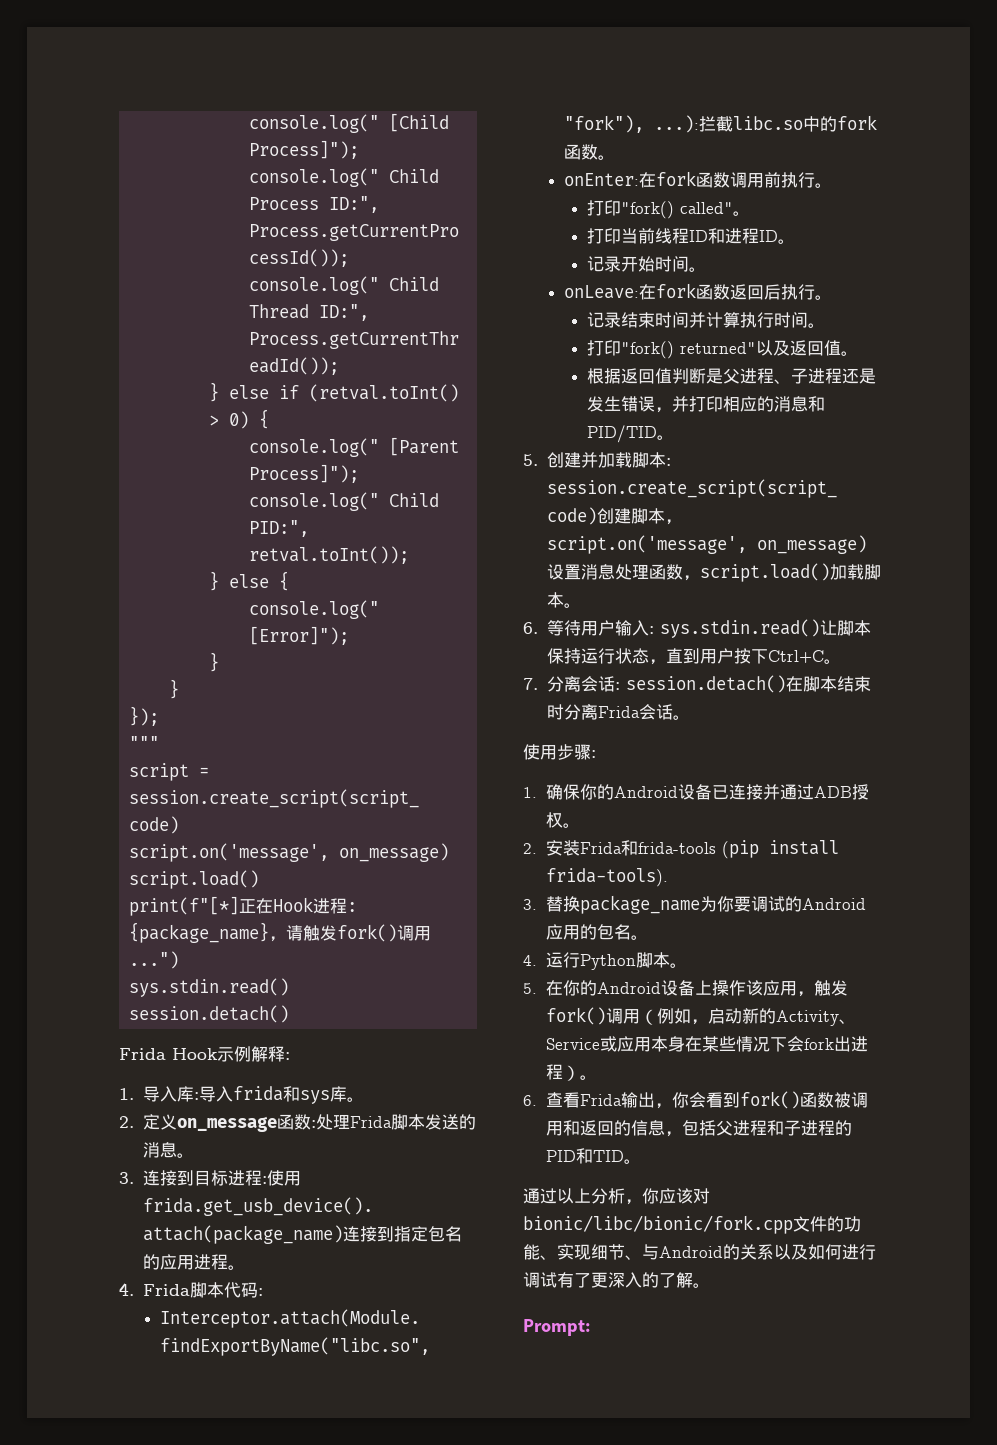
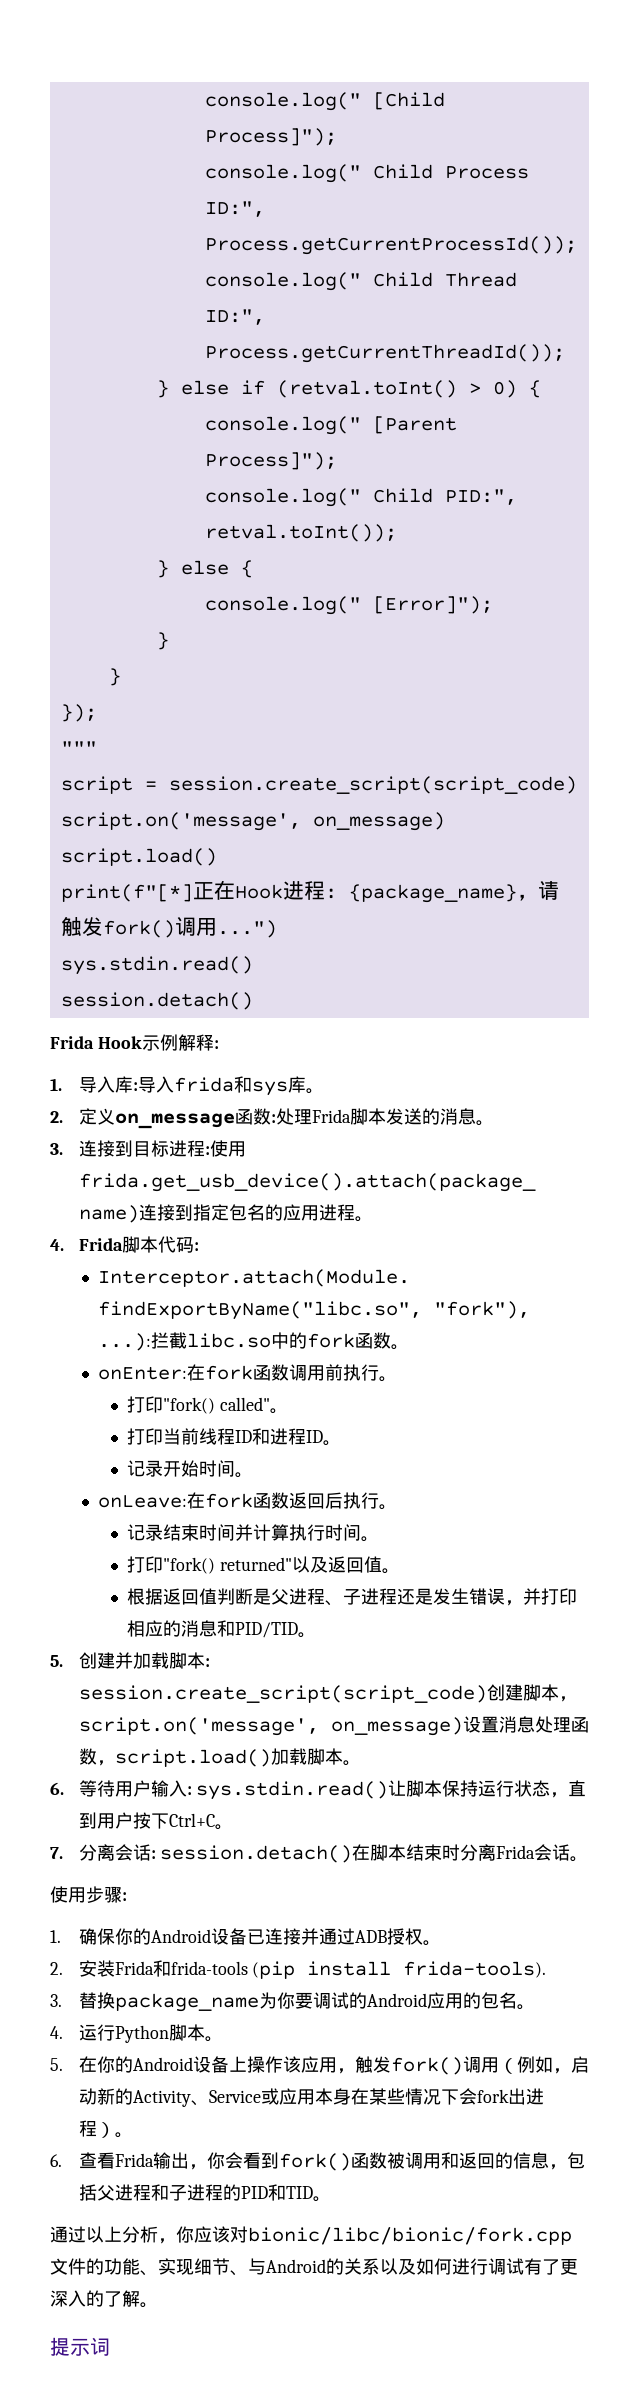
- Prompt:
+ 提示词

